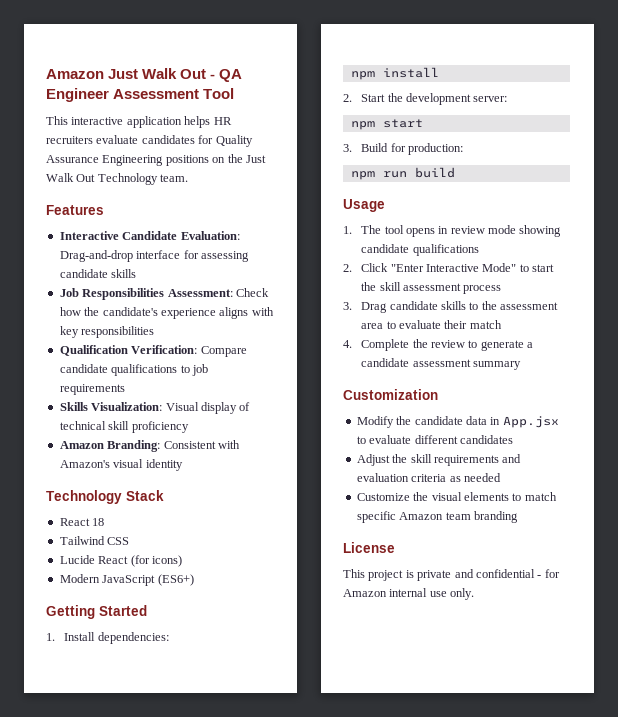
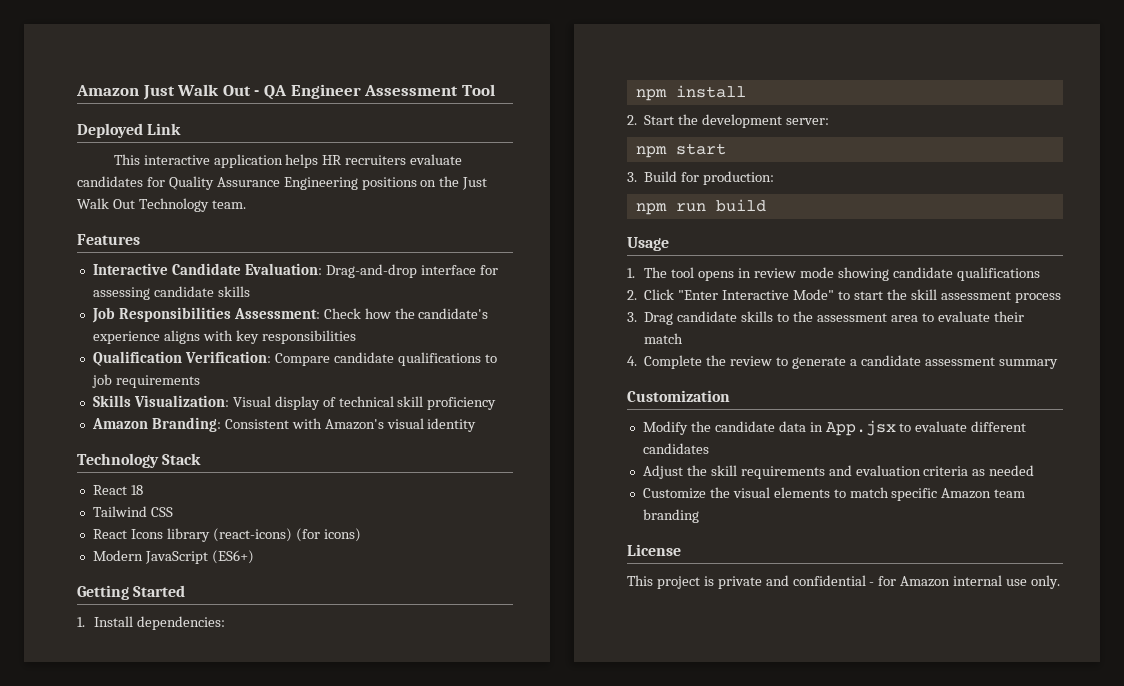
+ Deployed Link
- Lucide React (for icons)
+ React Icons library (react-icons) (for icons)

